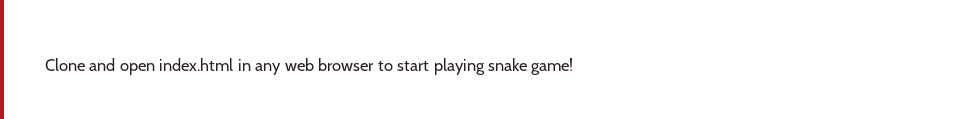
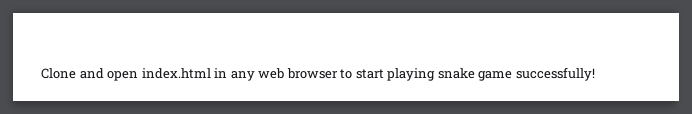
- Clone and open index.html in any web browser to start playing snake game!
+ Clone and open index.html in any web browser to start playing snake game successfully!

